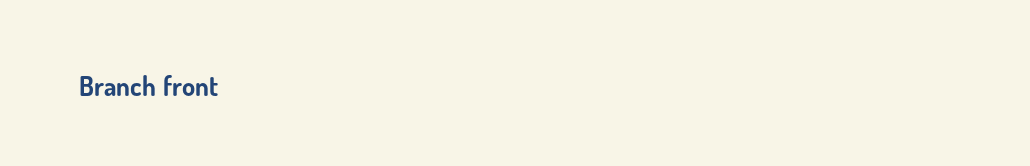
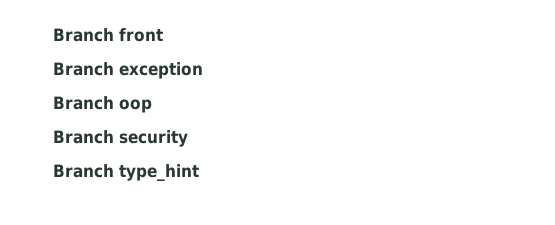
+ Branch exception
+ Branch oop
+ Branch security
+ Branch type_hint

